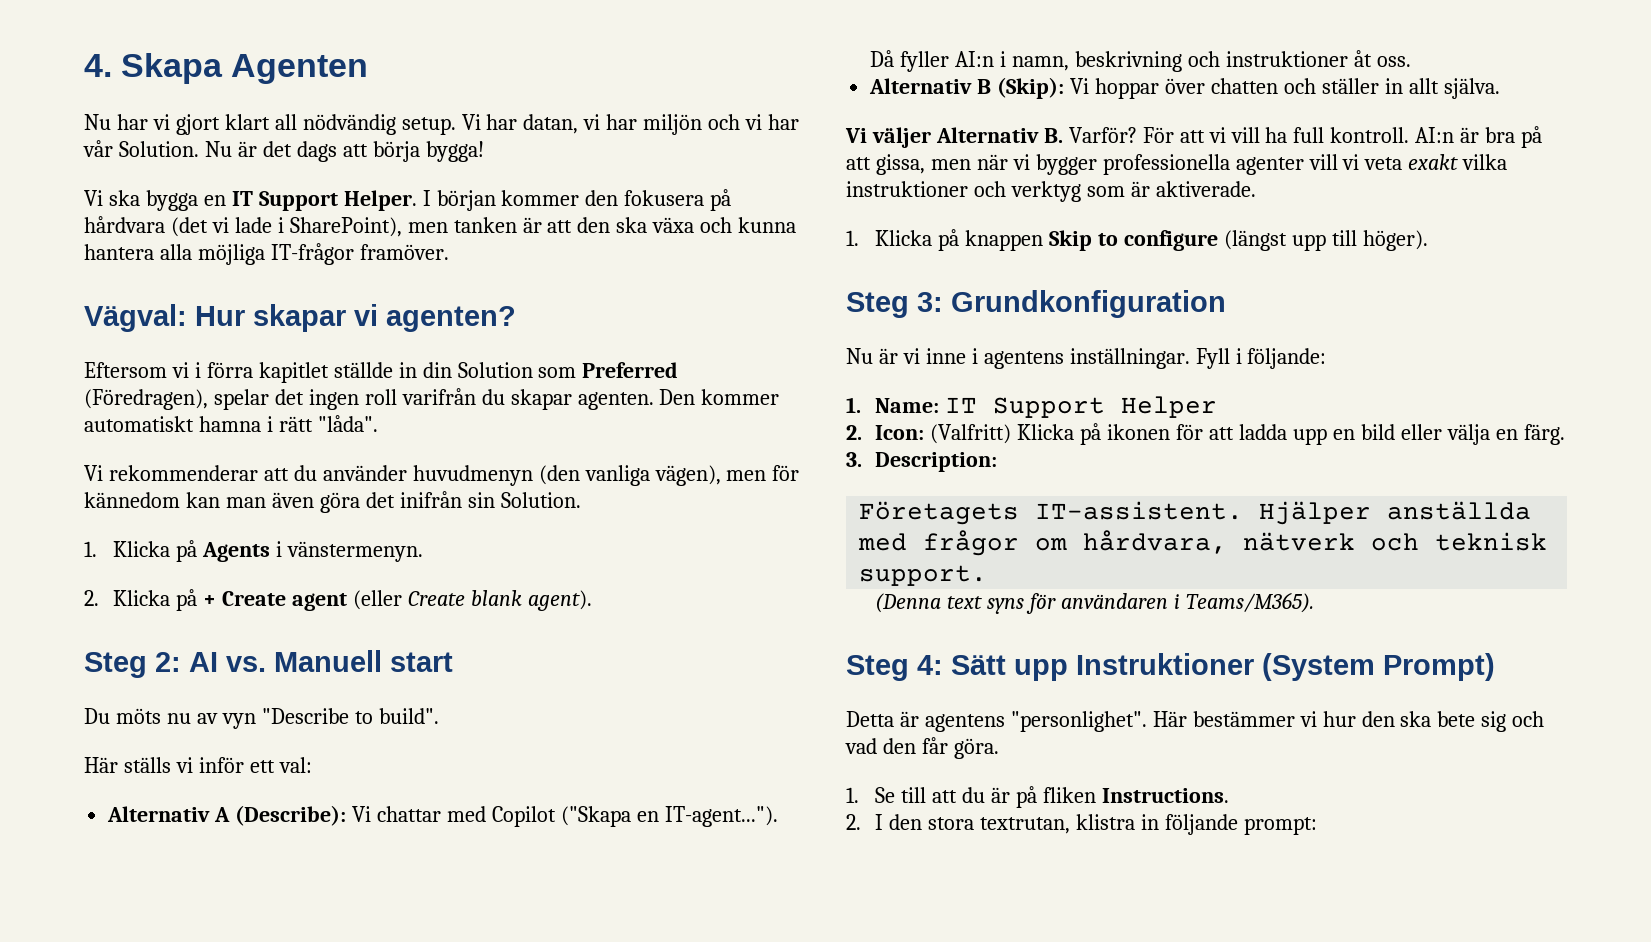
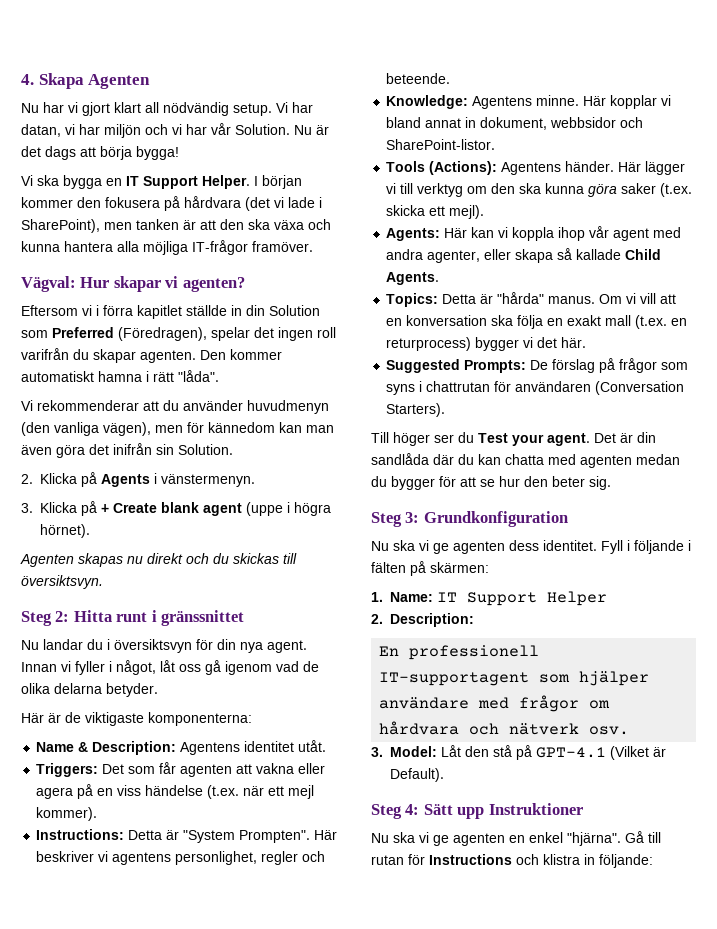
- 1. Klicka på Agents i vänstermenyn.
+ 2. Klicka på Agents i vänstermenyn.
- 2. Klicka på + Create agent (eller Create blank agent).
- Steg 2: AI vs. Manuell start
- Du möts nu av vyn "Describe to build".
- Här ställs vi inför ett val:
- Alternativ A (Describe): Vi chattar med Copilot ("Skapa en IT-agent..."). Då fyller AI:n i namn, beskrivning och instruktioner åt oss.
- Alternativ B (Skip): Vi hoppar över chatten och ställer in allt själva.
- Vi väljer Alternativ B. Varför? För att vi vill ha full kontroll. AI:n är bra på att gissa, men när vi bygger professionella agenter vill vi veta exakt vilka instruktioner och verktyg som är aktiverade.
- 1. Klicka på knappen Skip to configure (längst upp till höger).
+ 3. Klicka på + Create blank agent (uppe i högra hörnet).
+ Agenten skapas nu direkt och du skickas till översiktsvyn.
+ Steg 2: Hitta runt i gränssnittet
+ Nu landar du i översiktsvyn för din nya agent. Innan vi fyller i något, låt oss gå igenom vad de olika delarna betyder.
+ Här är de viktigaste komponenterna:
+ Name & Description: Agentens identitet utåt.
+ Triggers: Det som får agenten att vakna eller agera på en viss händelse (t.ex. när ett mejl kommer).
+ Instructions: Detta är "System Prompten". Här beskriver vi agentens personlighet, regler och beteende.
+ Knowledge: Agentens minne. Här kopplar vi bland annat in dokument, webbsidor och SharePoint-listor.
+ Tools (Actions): Agentens händer. Här lägger vi till verktyg om den ska kunna göra saker (t.ex. skicka ett mejl).
+ Agents: Här kan vi koppla ihop vår agent med andra agenter, eller skapa så kallade Child Agents.
+ Topics: Detta är "hårda" manus. Om vi vill att en konversation ska följa en exakt mall (t.ex. en returprocess) bygger vi det här.
+ Suggested Prompts: De förslag på frågor som syns i chattrutan för användaren (Conversation Starters).
+ Till höger ser du Test your agent. Det är din sandlåda där du kan chatta med agenten medan du bygger för att se hur den beter sig.
  Steg 3: Grundkonfiguration
- Nu är vi inne i agentens inställningar. Fyll i följande:
+ Nu ska vi ge agenten dess identitet. Fyll i följande i fälten på skärmen:
- 2. Icon: (Valfritt) Klicka på ikonen för att ladda upp en bild eller välja en färg.
- 3. Description:
- Företagets IT-assistent. Hjälper anställda med frågor om hårdvara, nätverk och teknisk support.
- (Denna text syns för användaren i Teams/M365).
+ 2. Description:
+ En professionell IT-supportagent som hjälper användare med frågor om hårdvara och nätverk osv.
+ 3. Model: Låt den stå på GPT-4.1 (Vilket är Default).
- Steg 4: Sätt upp Instruktioner (System Prompt)
- Detta är agentens "personlighet". Här bestämmer vi hur den ska bete sig och vad den får göra.
- 1. Se till att du är på fliken Instructions.
- 2. I den stora textrutan, klistra in följande prompt:
+ Steg 4: Sätt upp Instruktioner
+ Nu ska vi ge agenten en enkel "hjärna". Gå till rutan för Instructions och klistra in följande:

